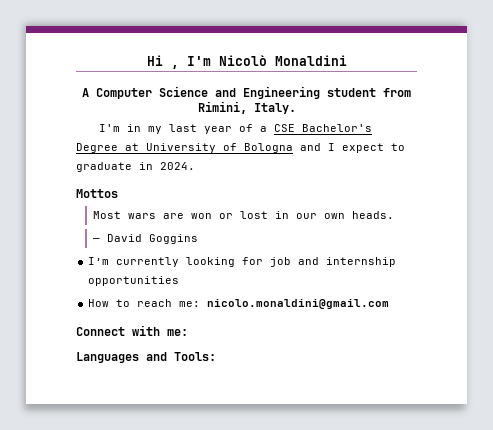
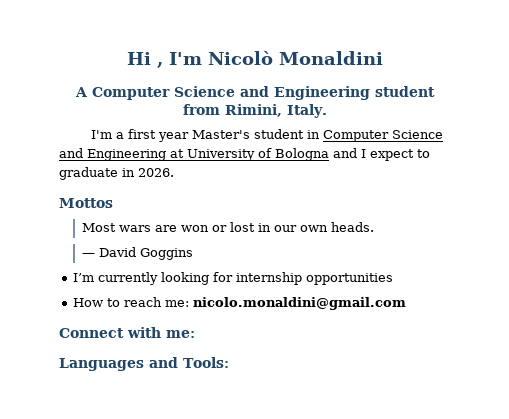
- I'm in my last year of a CSE Bachelor's Degree at University of Bologna and I expect to graduate in 2024.
+ I'm a first year Master's student in Computer Science and Engineering at University of Bologna and I expect to graduate in 2026.
- I’m currently looking for job and internship opportunities
+ I’m currently looking for internship opportunities

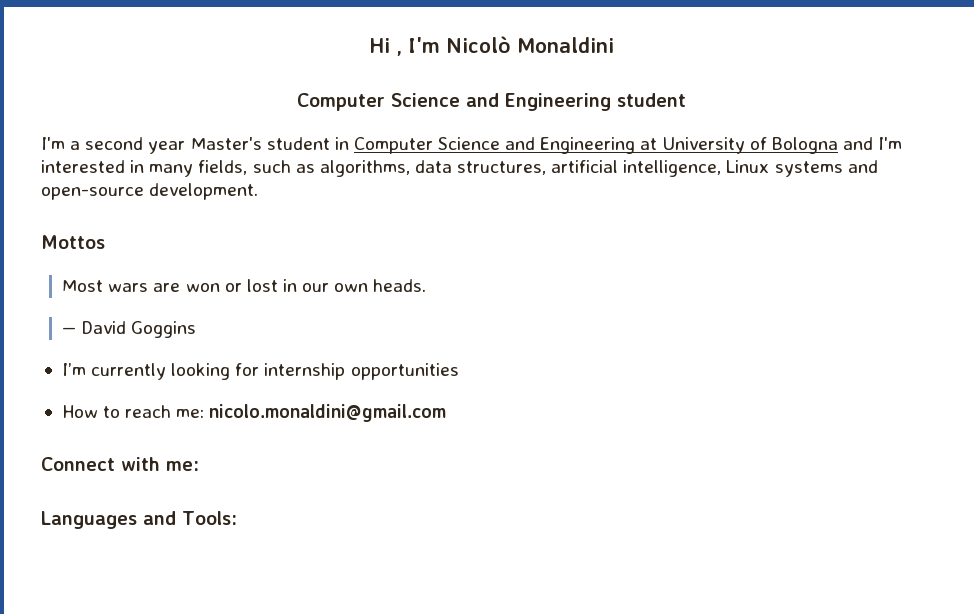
- A Computer Science and Engineering student from Rimini, Italy.
+ Computer Science and Engineering student
- I'm a first year Master's student in Computer Science and Engineering at University of Bologna and I expect to graduate in 2026.
+ I'm a second year Master's student in Computer Science and Engineering at University of Bologna and I'm interested in many fields, such as algorithms, data structures, artificial intelligence, Linux systems and open-source development.

